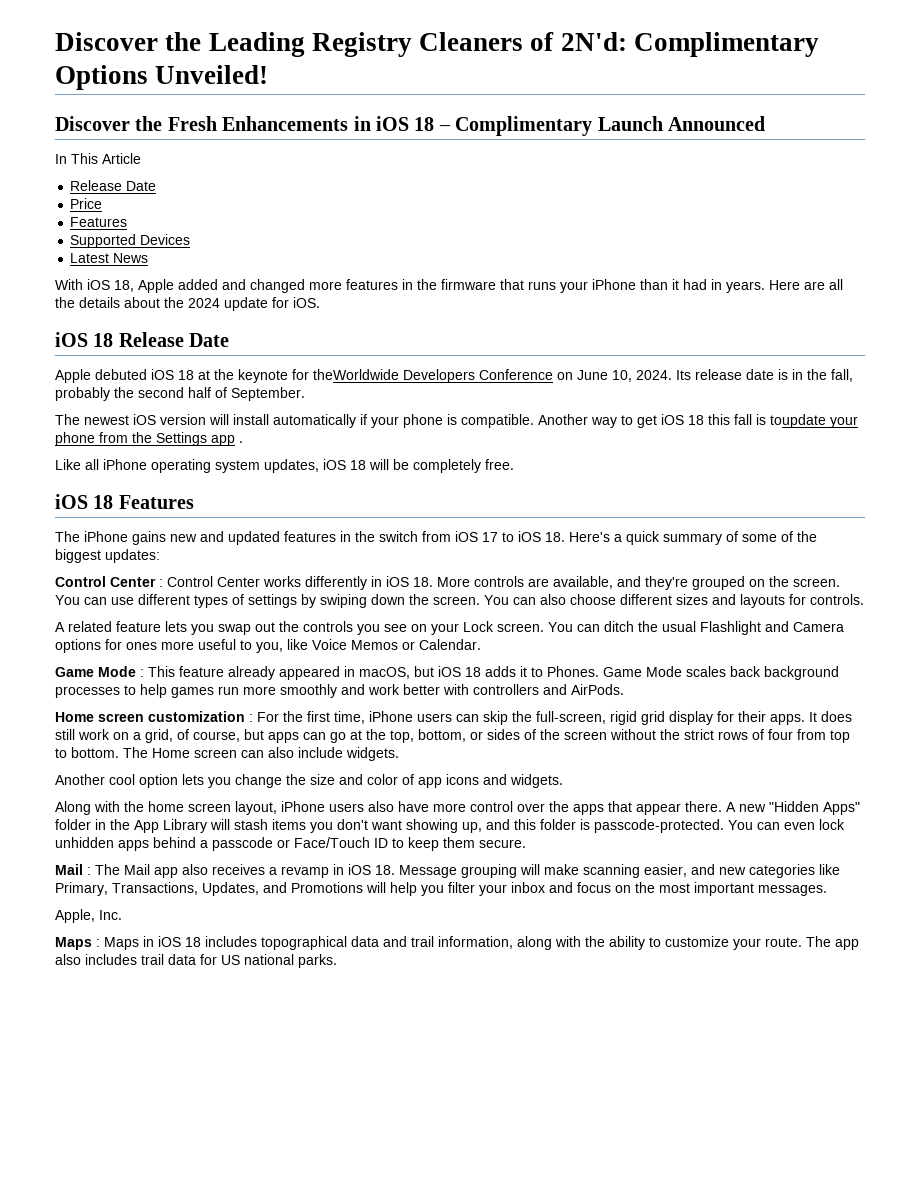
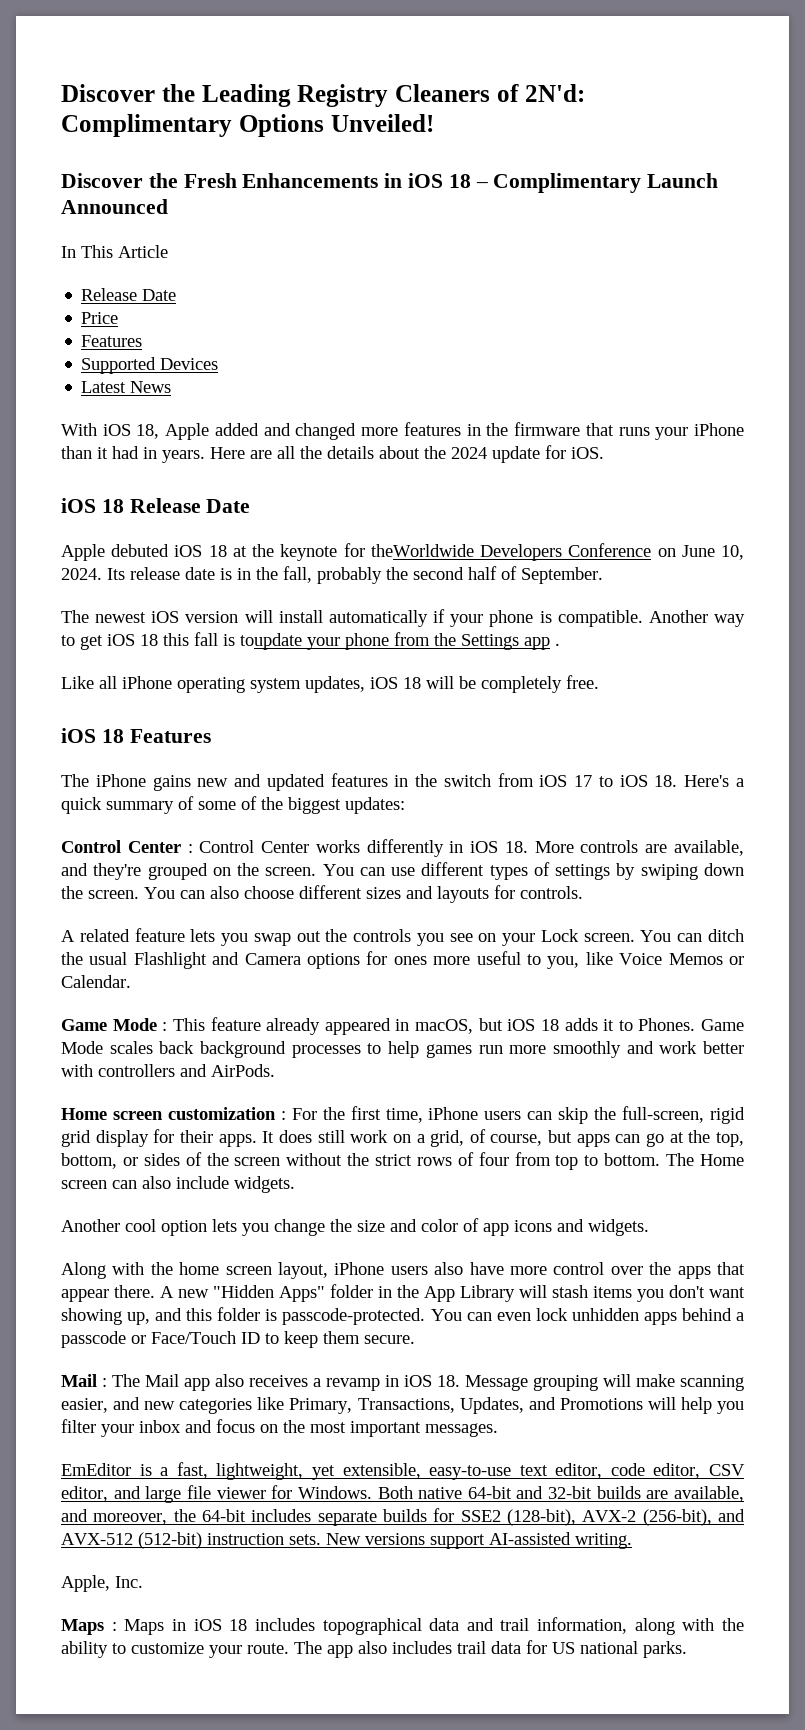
+ EmEditor is a fast, lightweight, yet extensible, easy-to-use text editor, code editor, CSV editor, and large file viewer for Windows. Both native 64-bit and 32-bit builds are available, and moreover, the 64-bit includes separate builds for SSE2 (128-bit), AVX-2 (256-bit), and AVX-512 (512-bit) instruction sets. New versions support AI-assisted writing.

